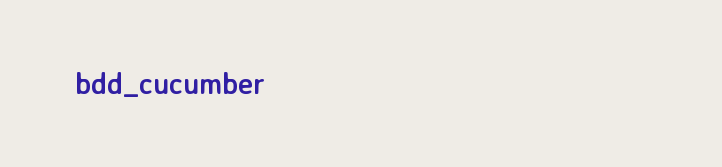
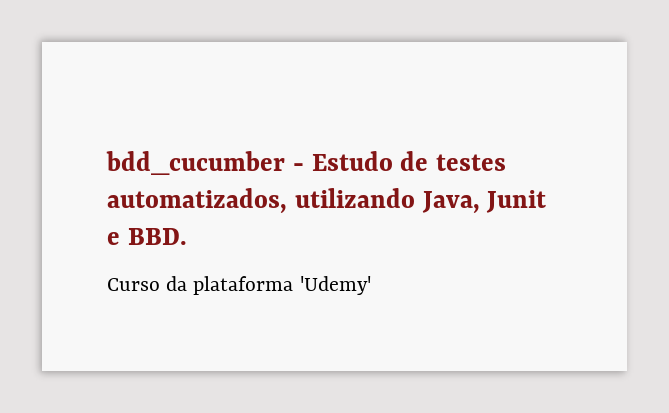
- bdd_cucumber
+ bdd_cucumber - Estudo de testes automatizados, utilizando Java, Junit e BBD.
+ Curso da plataforma 'Udemy'

